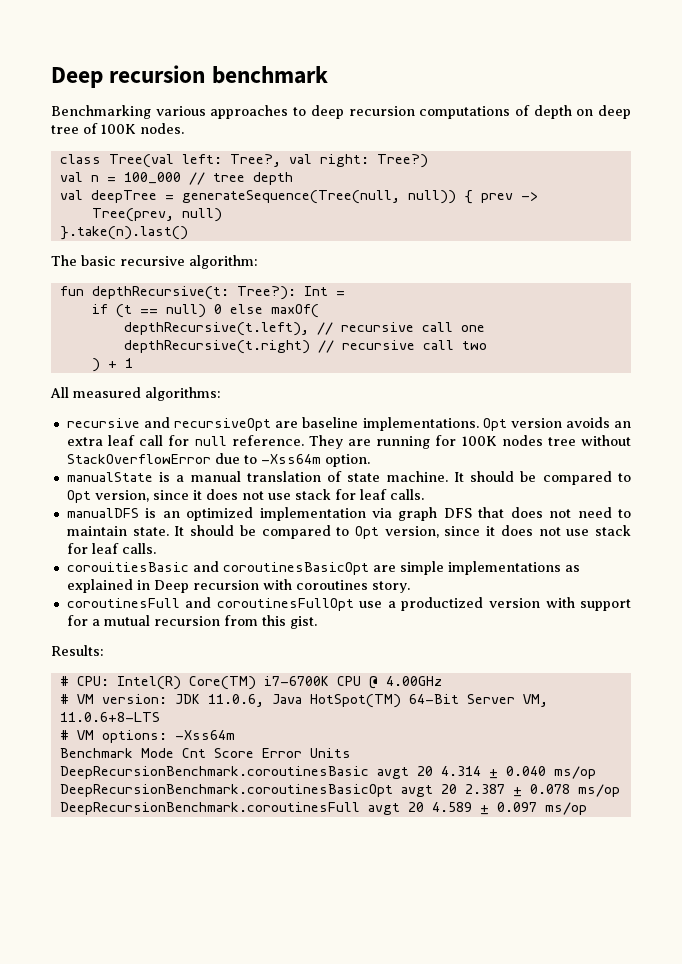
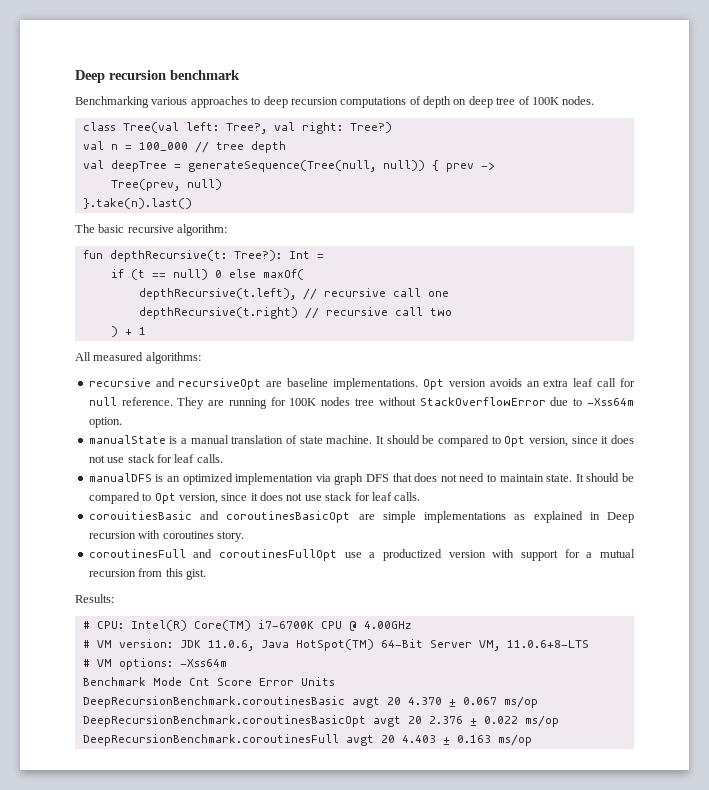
- DeepRecursionBenchmark.coroutinesBasic avgt 20 4.314 ± 0.040 ms/op
+ DeepRecursionBenchmark.coroutinesBasic avgt 20 4.370 ± 0.067 ms/op
- DeepRecursionBenchmark.coroutinesBasicOpt avgt 20 2.387 ± 0.078 ms/op
+ DeepRecursionBenchmark.coroutinesBasicOpt avgt 20 2.376 ± 0.022 ms/op
- DeepRecursionBenchmark.coroutinesFull avgt 20 4.589 ± 0.097 ms/op
+ DeepRecursionBenchmark.coroutinesFull avgt 20 4.403 ± 0.163 ms/op

